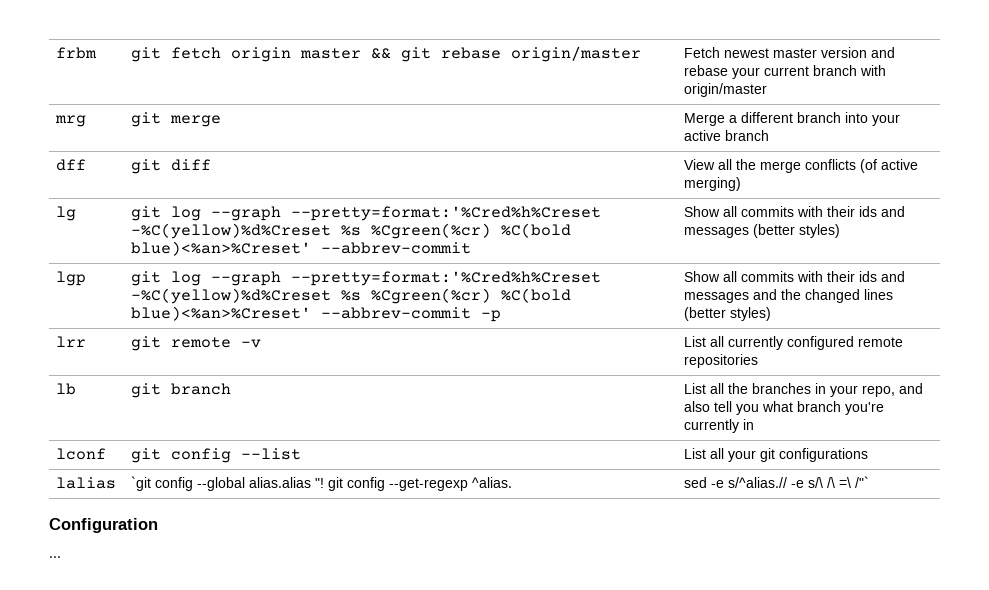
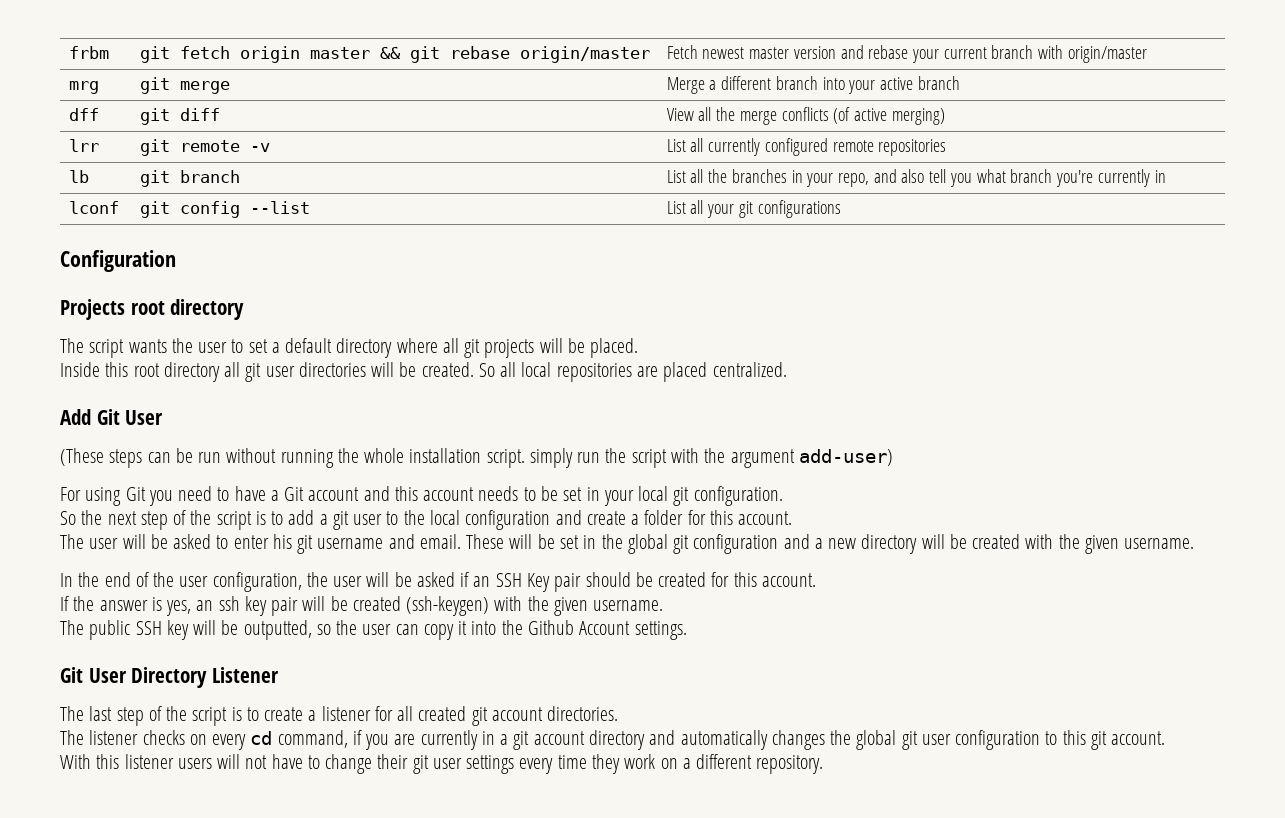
- lg | git log --graph --pretty=format:'%Cred%h%Creset -%C(yellow)%d%Creset %s %Cgreen(%cr) %C(bold blue)<%an>%Creset' --abbrev-commit | Show all commits with their ids and messages (better styles)
- lgp | git log --graph --pretty=format:'%Cred%h%Creset -%C(yellow)%d%Creset %s %Cgreen(%cr) %C(bold blue)<%an>%Creset' --abbrev-commit -p | Show all commits with their ids and messages and the changed lines (better styles)
- lalias | `git config --global alias.alias "! git config --get-regexp ^alias. | sed -e s/^alias.// -e s/\ /\ =\ /"`
  Configuration
- ...
+ Projects root directory
+ The script wants the user to set a default directory where all git projects will be placed.
+ Inside this root directory all git user directories will be created. So all local repositories are placed centralized.
+ Add Git User
+ (These steps can be run without running the whole installation script. simply run the script with the argument add-user)
+ For using Git you need to have a Git account and this account needs to be set in your local git configuration.
+ So the next step of the script is to add a git user to the local configuration and create a folder for this account.
+ The user will be asked to enter his git username and email. These will be set in the global git configuration and a new directory will be created with the given username.
+ In the end of the user configuration, the user will be asked if an SSH Key pair should be created for this account.
+ If the answer is yes, an ssh key pair will be created (ssh-keygen) with the given username.
+ The public SSH key will be outputted, so the user can copy it into the Github Account settings.
+ Git User Directory Listener
+ The last step of the script is to create a listener for all created git account directories.
+ The listener checks on every cd command, if you are currently in a git account directory and automatically changes the global git user configuration to this git account.
+ With this listener users will not have to change their git user settings every time they work on a different repository.

